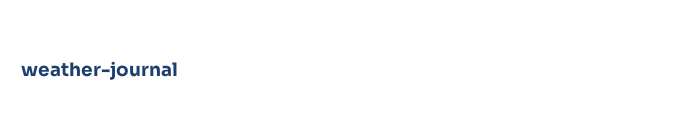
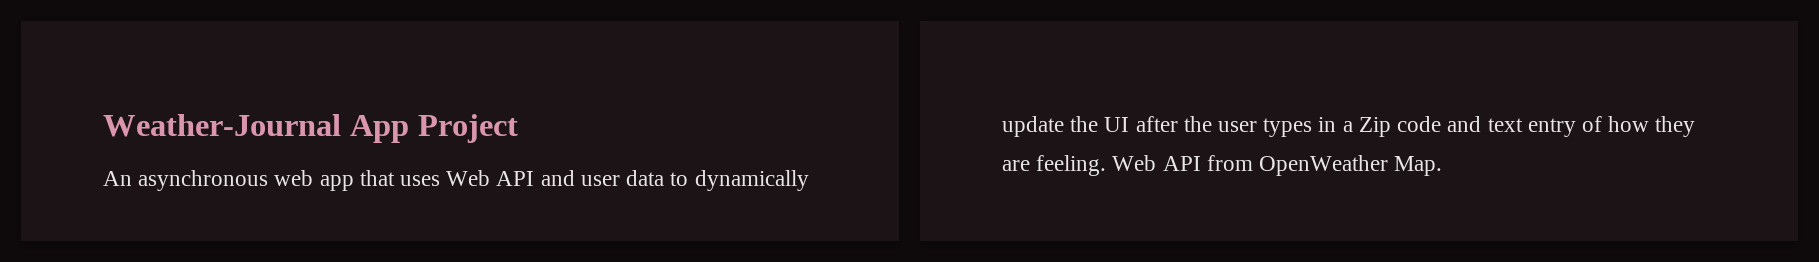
- weather-journal
+ Weather-Journal App Project
+ An asynchronous web app that uses Web API and user data to dynamically update the UI after the user types in a Zip code and text entry of how they are feeling. Web API from OpenWeather Map.

